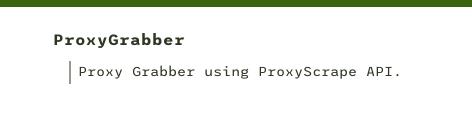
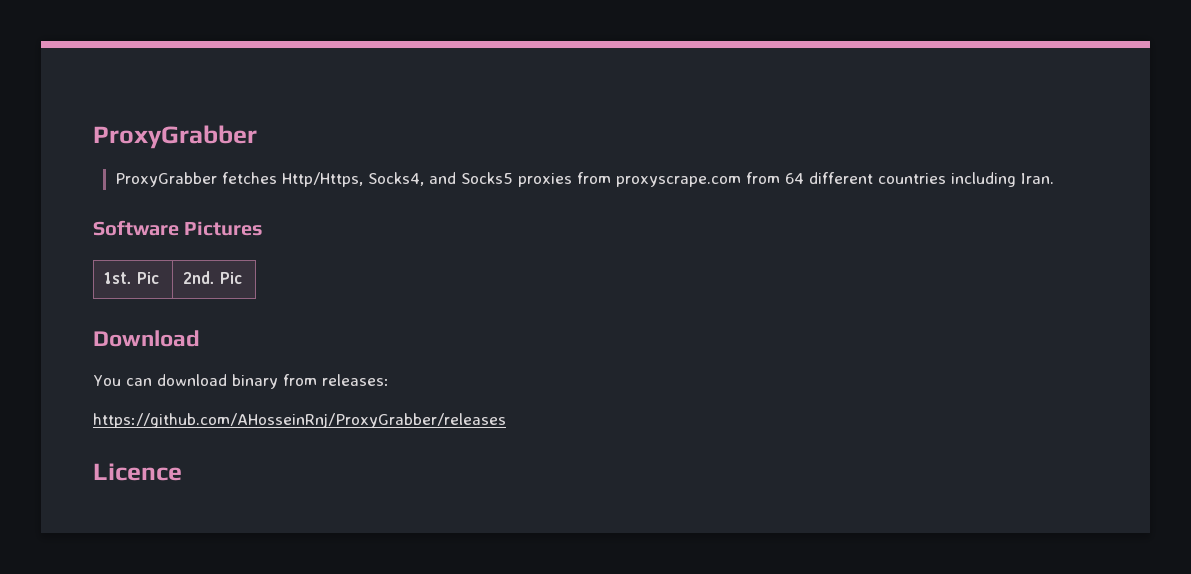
- Proxy Grabber using ProxyScrape API.
+ ProxyGrabber fetches Http/Https, Socks4, and Socks5 proxies from proxyscrape.com from 64 different countries including Iran.
+ Software Pictures
+ 1st. Pic | 2nd. Pic
+ Download
+ You can download binary from releases:
+ https://github.com/AHosseinRnj/ProxyGrabber/releases
+ Licence

